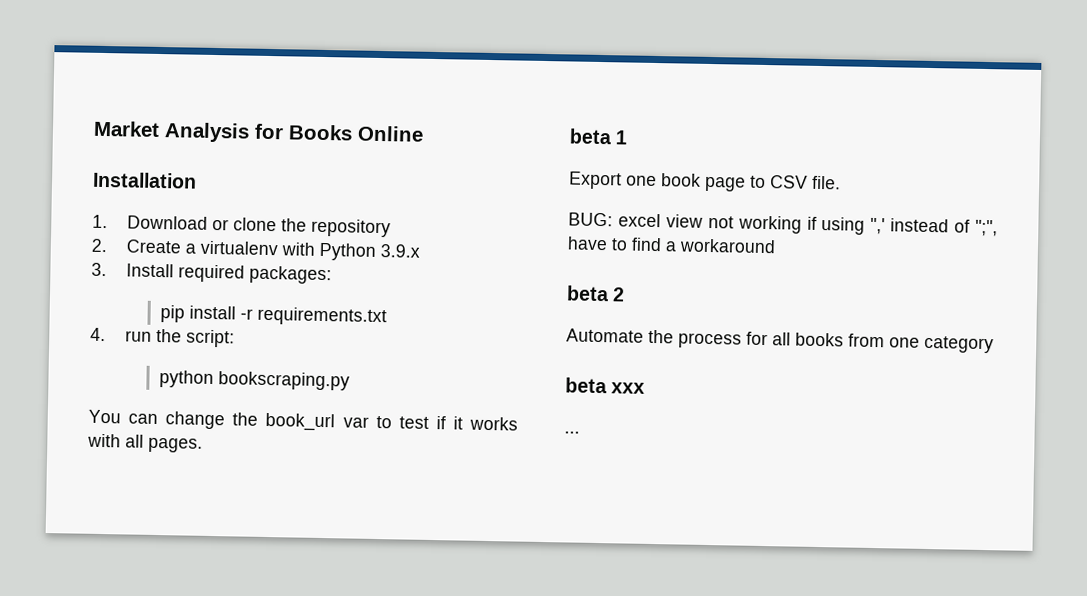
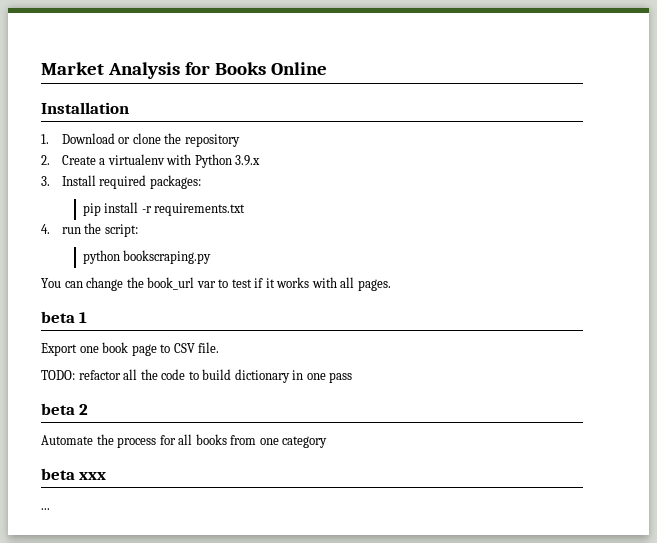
- BUG: excel view not working if using ",' instead of ";", have to find a workaround
+ TODO: refactor all the code to build dictionary in one pass

